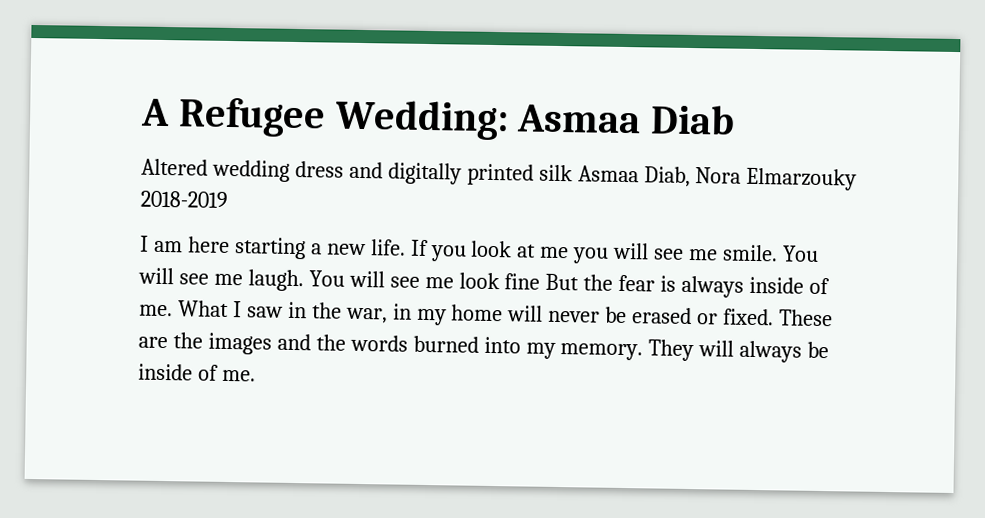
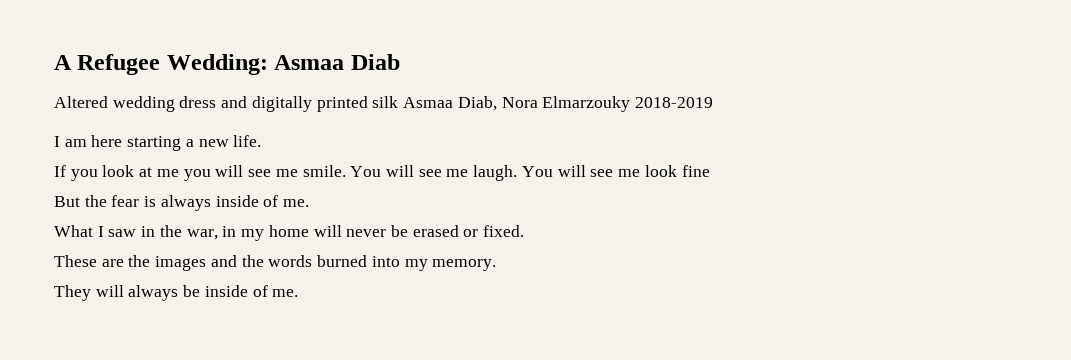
- I am here starting a new life. If you look at me you will see me smile.
+ I am here starting a new life.
+ If you look at me you will see me smile.
- You will see me look fine But the fear is always inside of me. What I saw in the war, in my home will never be erased or fixed. These are the images and the words burned into my memory. They will always be inside of me.
+ You will see me look fine
+ But the fear is always inside of me.
+ What I saw in the war, in my home will never be erased or fixed.
+ These are the images and the words burned into my memory.
+ They will always be inside of me.

